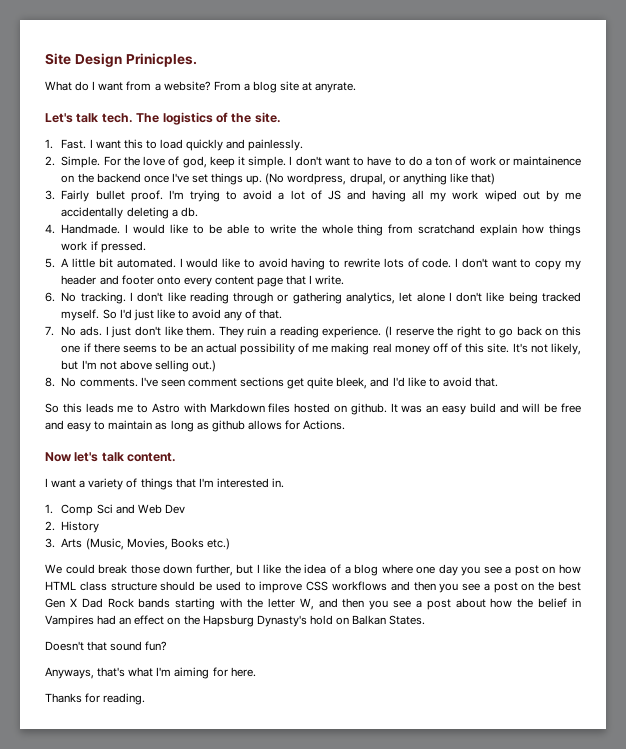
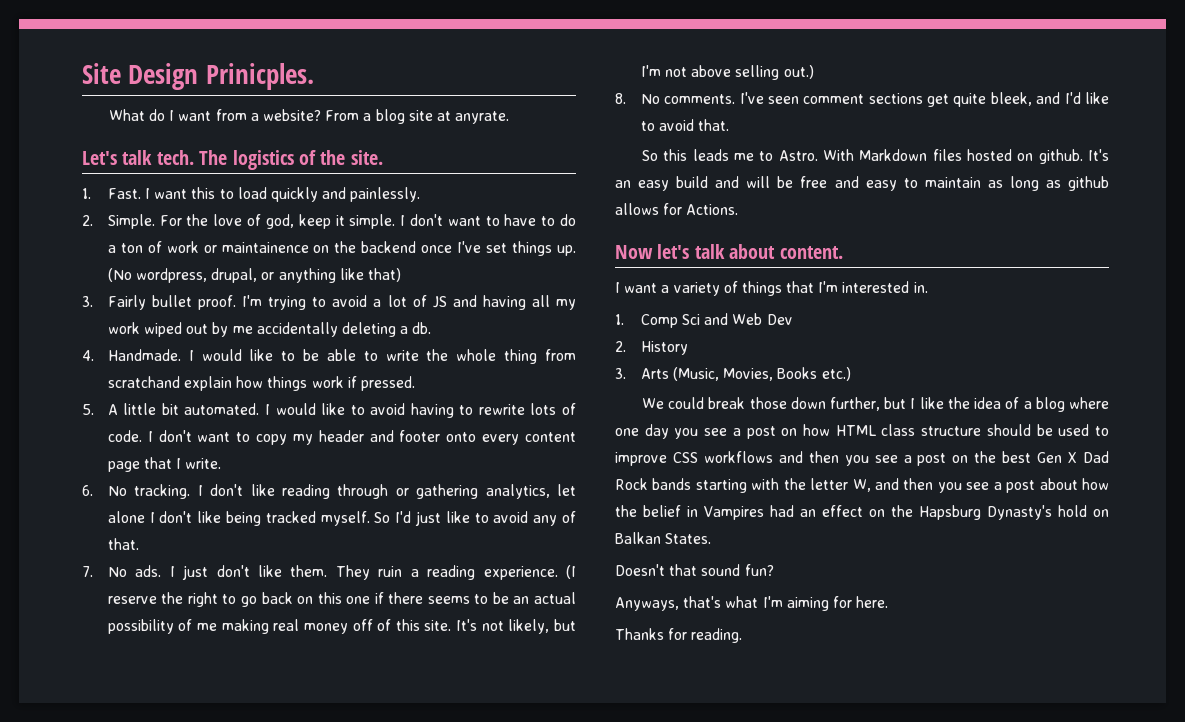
- So this leads me to Astro with Markdown files hosted on github.
+ So this leads me to Astro. With Markdown files hosted on github.
- It was an easy build and will be free and easy to maintain as long as github allows for Actions.
+ It's an easy build and will be free and easy to maintain as long as github allows for Actions.
- Now let's talk content.
+ Now let's talk about content.

